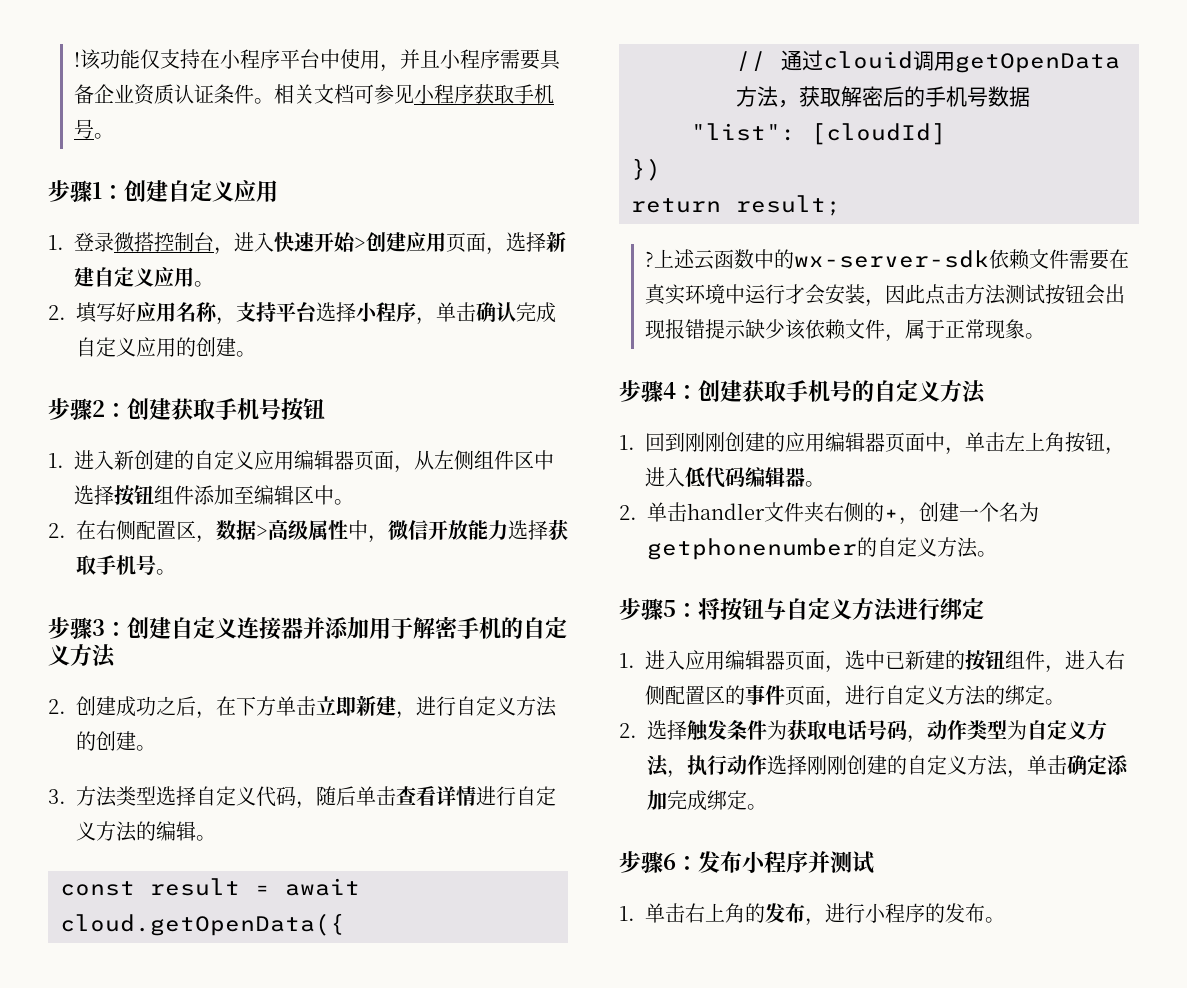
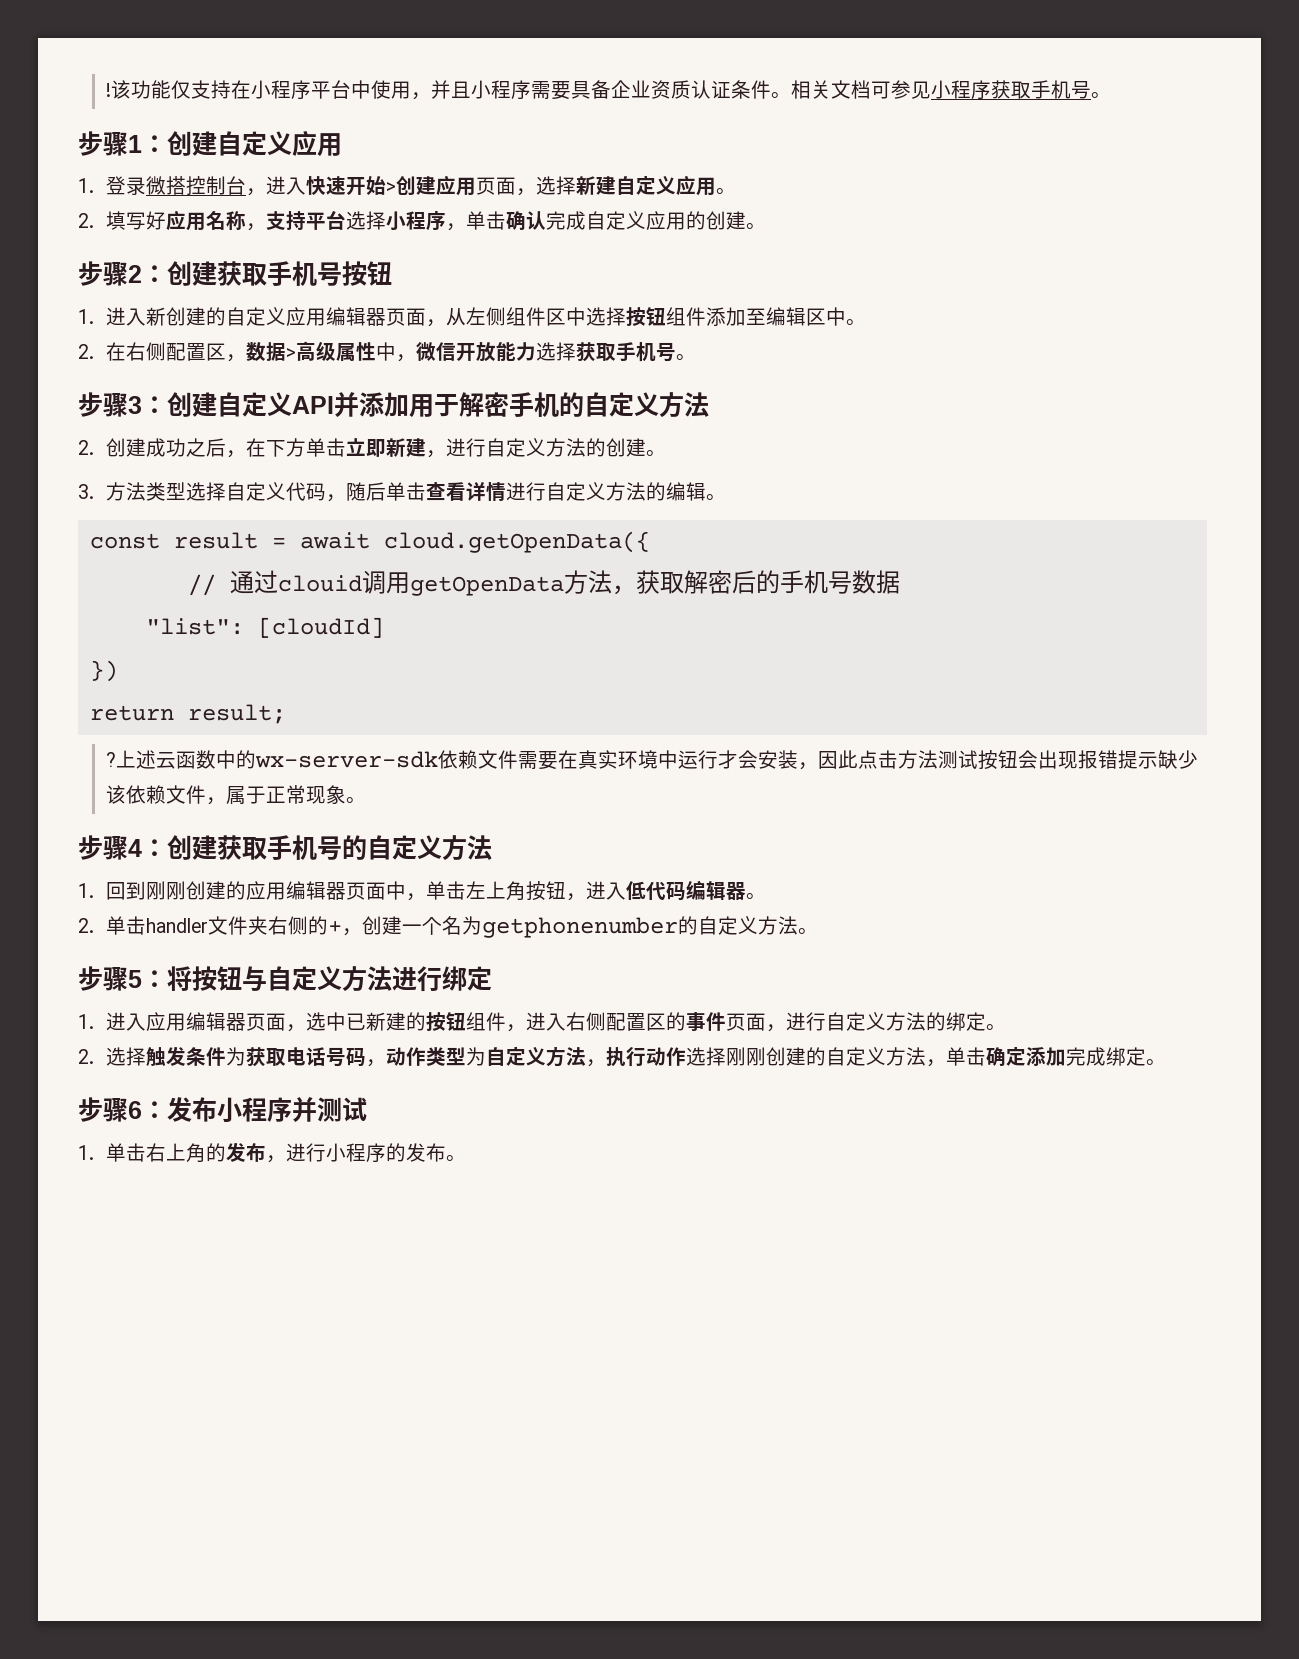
- 步骤3：创建自定义连接器并添加用于解密手机的自定义方法
+ 步骤3：创建自定义API并添加用于解密手机的自定义方法

